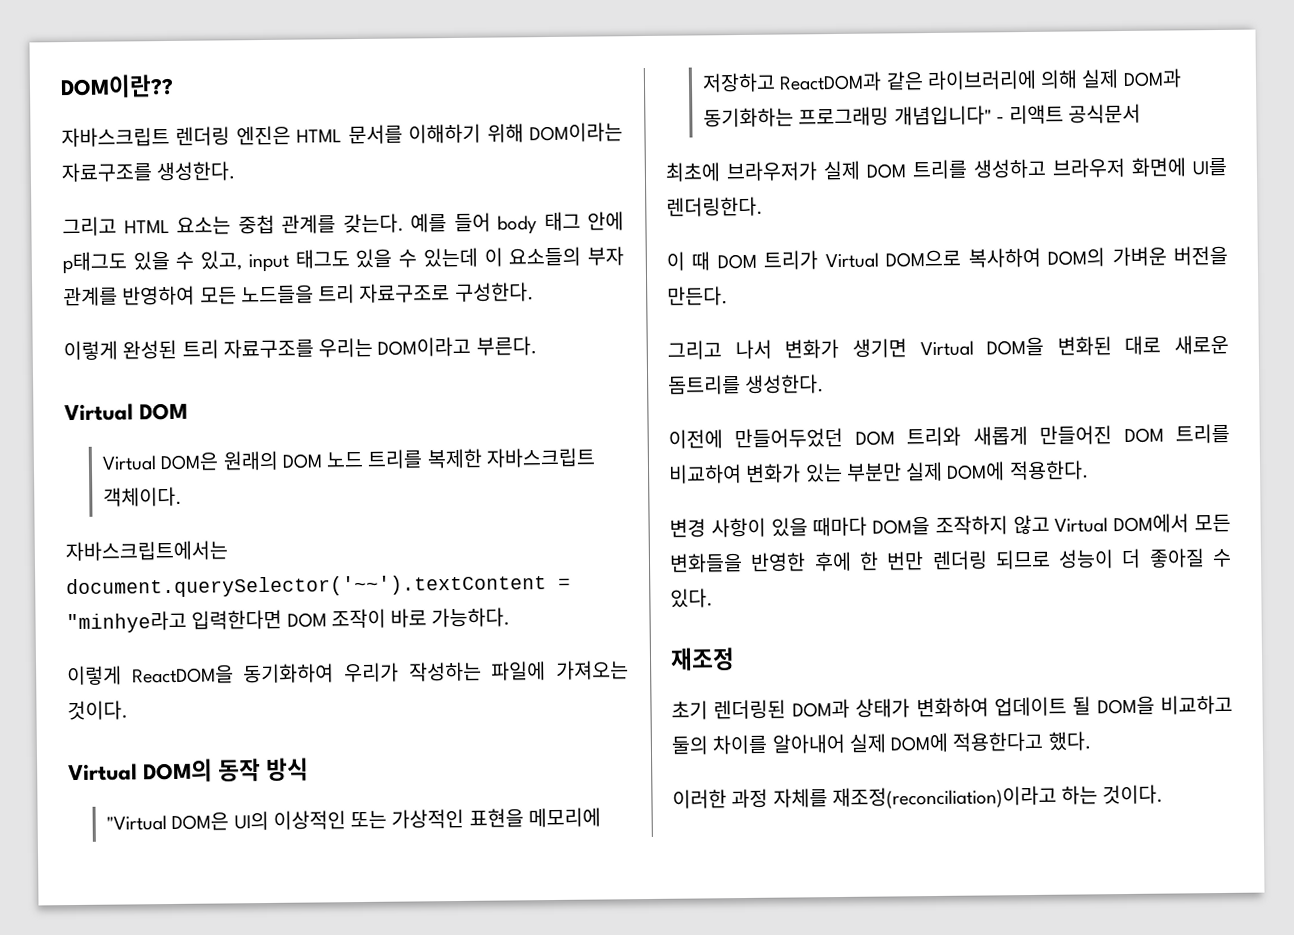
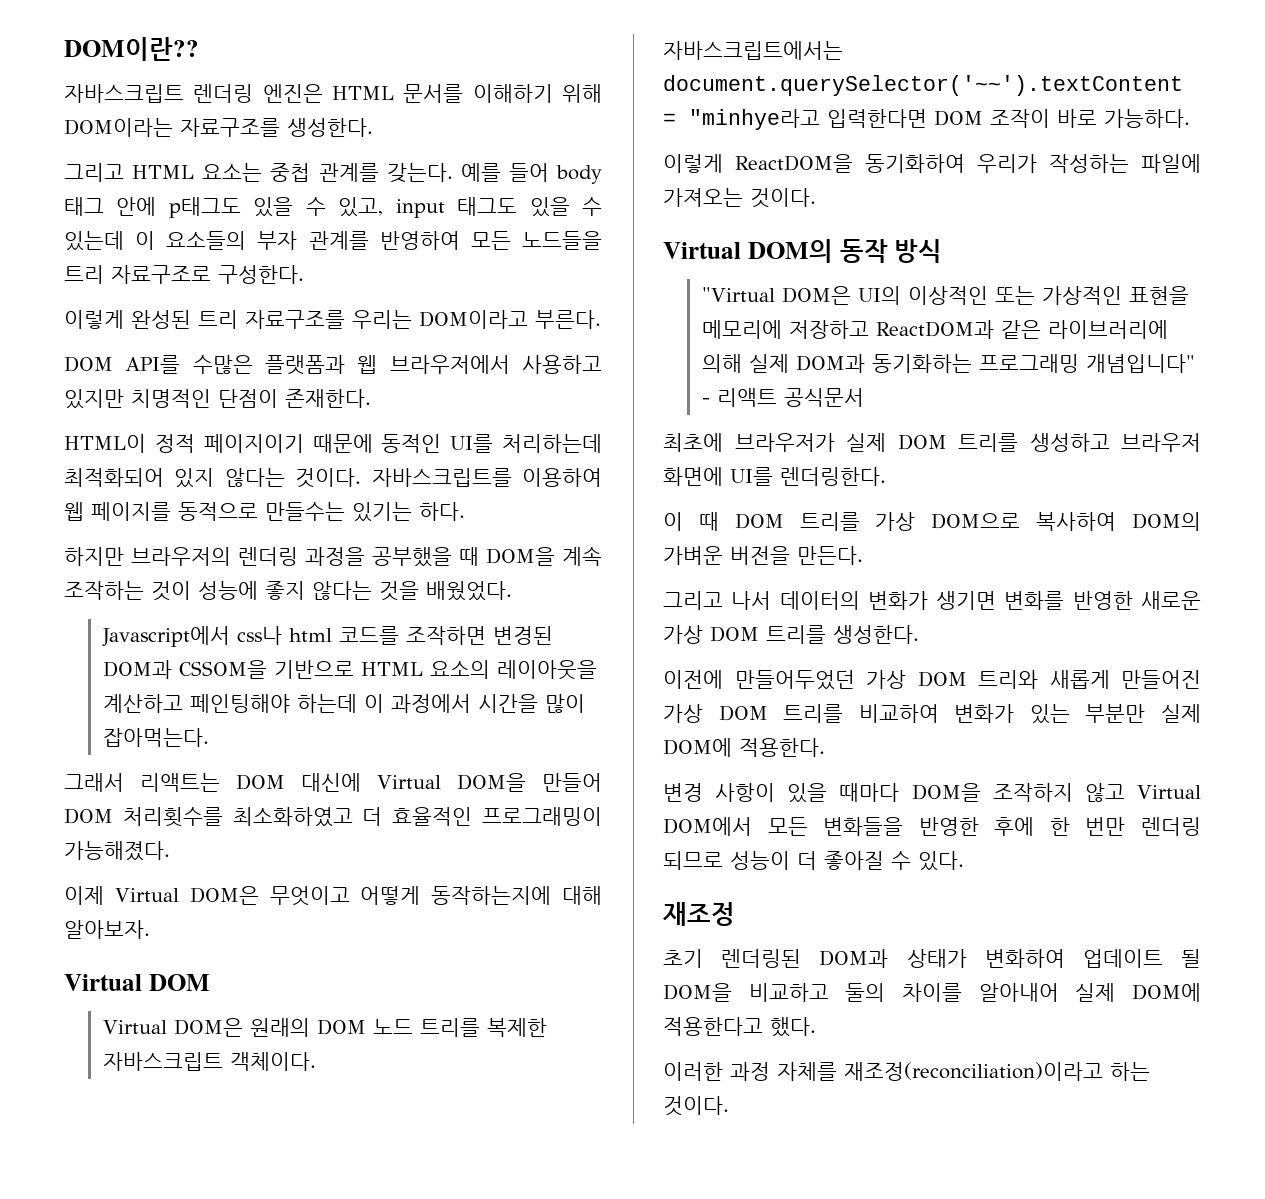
+ DOM API를 수많은 플랫폼과 웹 브라우저에서 사용하고 있지만 치명적인 단점이 존재한다.
+ HTML이 정적 페이지이기 때문에 동적인 UI를 처리하는데 최적화되어 있지 않다는 것이다. 자바스크립트를 이용하여 웹 페이지를 동적으로 만들수는 있기는 하다.
+ 하지만 브라우저의 렌더링 과정을 공부했을 때 DOM을 계속 조작하는 것이 성능에 좋지 않다는 것을 배웠었다.
+ Javascript에서 css나 html 코드를 조작하면 변경된 DOM과 CSSOM을 기반으로 HTML 요소의 레이아웃을 계산하고 페인팅해야 하는데 이 과정에서 시간을 많이 잡아먹는다.
+ 그래서 리액트는 DOM 대신에 Virtual DOM을 만들어 DOM 처리횟수를 최소화하였고 더 효율적인 프로그래밍이 가능해졌다.
+ 이제 Virtual DOM은 무엇이고 어떻게 동작하는지에 대해 알아보자.
- 이 때 DOM 트리가 Virtual DOM으로 복사하여 DOM의 가벼운 버전을 만든다.
+ 이 때 DOM 트리를 가상 DOM으로 복사하여 DOM의 가벼운 버전을 만든다.
- 그리고 나서 변화가 생기면 Virtual DOM을 변화된 대로 새로운 돔트리를 생성한다.
+ 그리고 나서 데이터의 변화가 생기면 변화를 반영한 새로운 가상 DOM 트리를 생성한다.
- 이전에 만들어두었던 DOM 트리와 새롭게 만들어진 DOM 트리를 비교하여 변화가 있는 부분만 실제 DOM에 적용한다.
+ 이전에 만들어두었던 가상 DOM 트리와 새롭게 만들어진 가상 DOM 트리를 비교하여 변화가 있는 부분만 실제 DOM에 적용한다.

